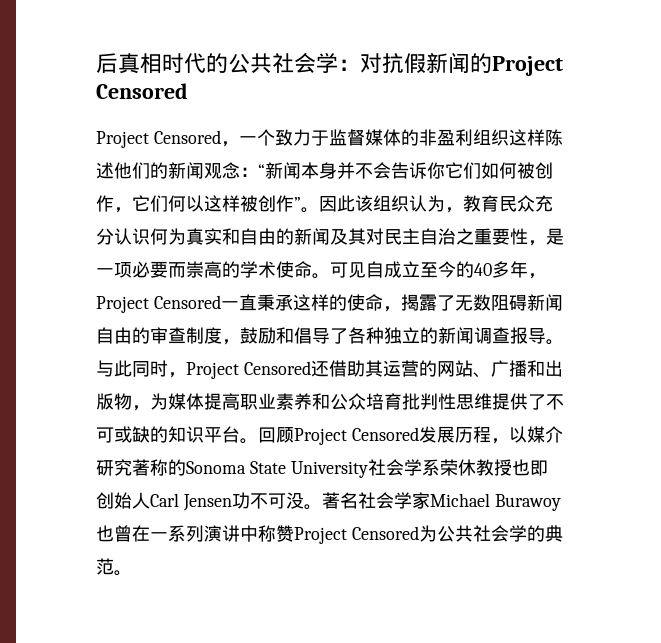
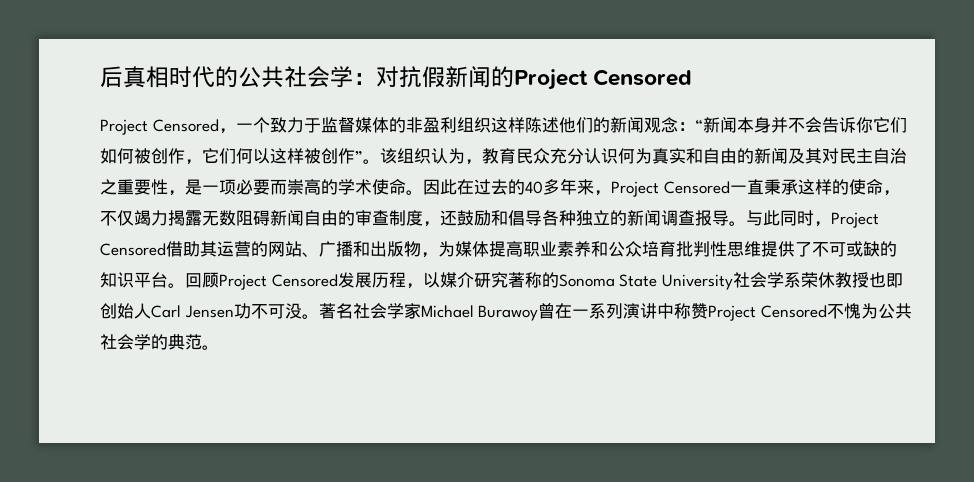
- 因此该组织认为，教育民众充分认识何为真实和自由的新闻及其对民主自治之重要性，是一项必要而崇高的学术使命。
+ 该组织认为，教育民众充分认识何为真实和自由的新闻及其对民主自治之重要性，是一项必要而崇高的学术使命。
- 可见自成立至今的40多年，Project Censored一直秉承这样的使命，揭露了无数阻碍新闻自由的审查制度，鼓励和倡导了各种独立的新闻调查报导。
+ 因此在过去的40多年来，Project Censored一直秉承这样的使命，不仅竭力揭露无数阻碍新闻自由的审查制度，还鼓励和倡导各种独立的新闻调查报导。
- 与此同时，Project Censored还借助其运营的网站、广播和出版物，为媒体提高职业素养和公众培育批判性思维提供了不可或缺的知识平台。
+ 与此同时，Project Censored借助其运营的网站、广播和出版物，为媒体提高职业素养和公众培育批判性思维提供了不可或缺的知识平台。
- 著名社会学家Michael Burawoy也曾在一系列演讲中称赞Project Censored为公共社会学的典范。
+ 著名社会学家Michael Burawoy曾在一系列演讲中称赞Project Censored不愧为公共社会学的典范。

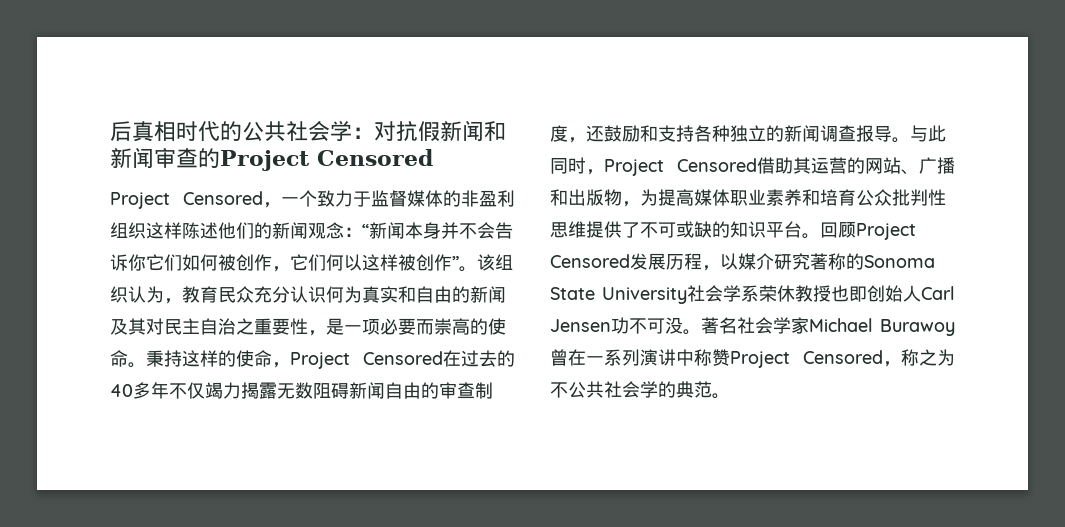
- 后真相时代的公共社会学：对抗假新闻的Project Censored
+ 后真相时代的公共社会学：对抗假新闻和新闻审查的Project Censored
- 该组织认为，教育民众充分认识何为真实和自由的新闻及其对民主自治之重要性，是一项必要而崇高的学术使命。因此在过去的40多年来，Project Censored一直秉承这样的使命，不仅竭力揭露无数阻碍新闻自由的审查制度，还鼓励和倡导各种独立的新闻调查报导。
+ 该组织认为，教育民众充分认识何为真实和自由的新闻及其对民主自治之重要性，是一项必要而崇高的使命。秉持这样的使命，Project Censored在过去的40多年不仅竭力揭露无数阻碍新闻自由的审查制度，还鼓励和支持各种独立的新闻调查报导。
- 与此同时，Project Censored借助其运营的网站、广播和出版物，为媒体提高职业素养和公众培育批判性思维提供了不可或缺的知识平台。
+ 与此同时，Project Censored借助其运营的网站、广播和出版物，为提高媒体职业素养和培育公众批判性思维提供了不可或缺的知识平台。
- 著名社会学家Michael Burawoy曾在一系列演讲中称赞Project Censored不愧为公共社会学的典范。
+ 著名社会学家Michael Burawoy曾在一系列演讲中称赞Project Censored，称之为不公共社会学的典范。

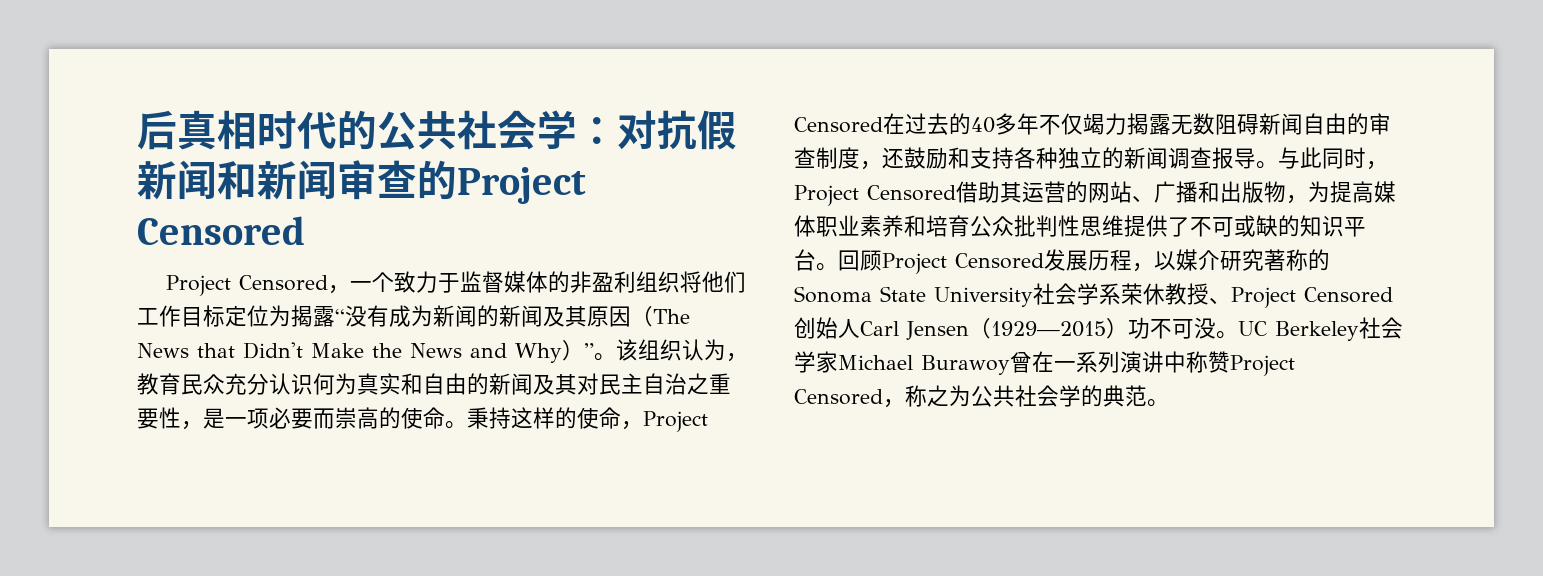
- Project Censored，一个致力于监督媒体的非盈利组织这样陈述他们的新闻观念：“新闻本身并不会告诉你它们如何被创作，它们何以这样被创作”。
+ Project Censored，一个致力于监督媒体的非盈利组织将他们工作目标定位为揭露“没有成为新闻的新闻及其原因（The News that Didn't Make the News and Why）”。
- 回顾Project Censored发展历程，以媒介研究著称的Sonoma State University社会学系荣休教授也即创始人Carl Jensen功不可没。
+ 回顾Project Censored发展历程，以媒介研究著称的Sonoma State University社会学系荣休教授、Project Censored创始人Carl Jensen（1929—2015）功不可没。
- 著名社会学家Michael Burawoy曾在一系列演讲中称赞Project Censored，称之为不公共社会学的典范。
+ UC Berkeley社会学家Michael Burawoy曾在一系列演讲中称赞Project Censored，称之为公共社会学的典范。

